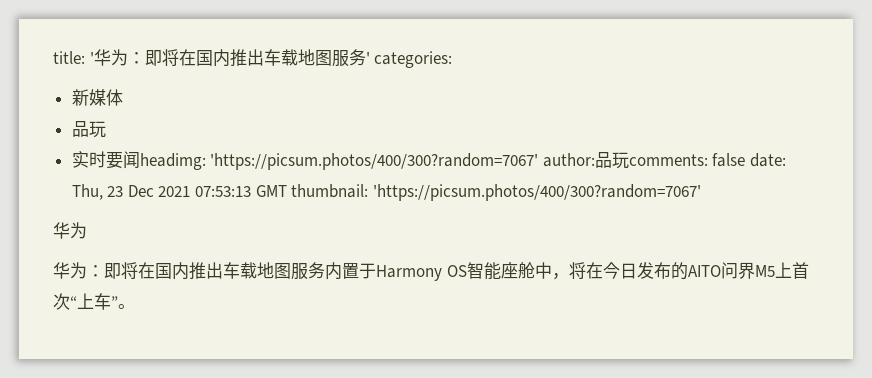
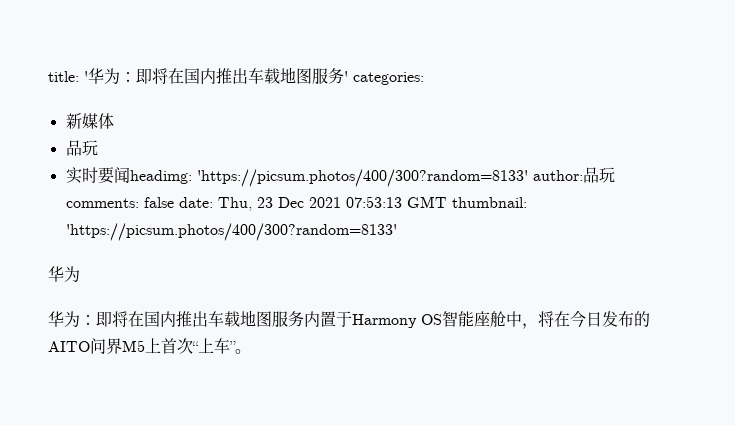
- 实时要闻headimg: 'https://picsum.photos/400/300?random=7067' author:品玩comments: false date: Thu, 23 Dec 2021 07:53:13 GMT thumbnail: 'https://picsum.photos/400/300?random=7067'
+ 实时要闻headimg: 'https://picsum.photos/400/300?random=8133' author:品玩comments: false date: Thu, 23 Dec 2021 07:53:13 GMT thumbnail: 'https://picsum.photos/400/300?random=8133'

